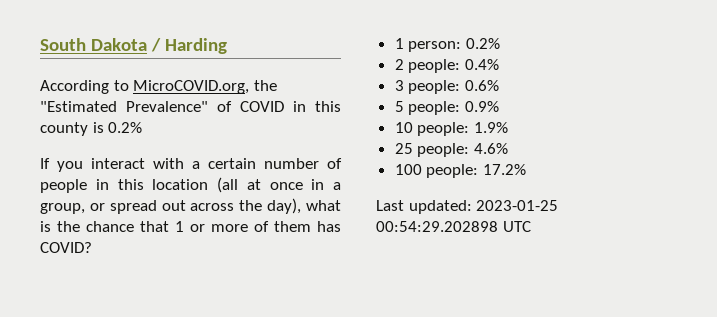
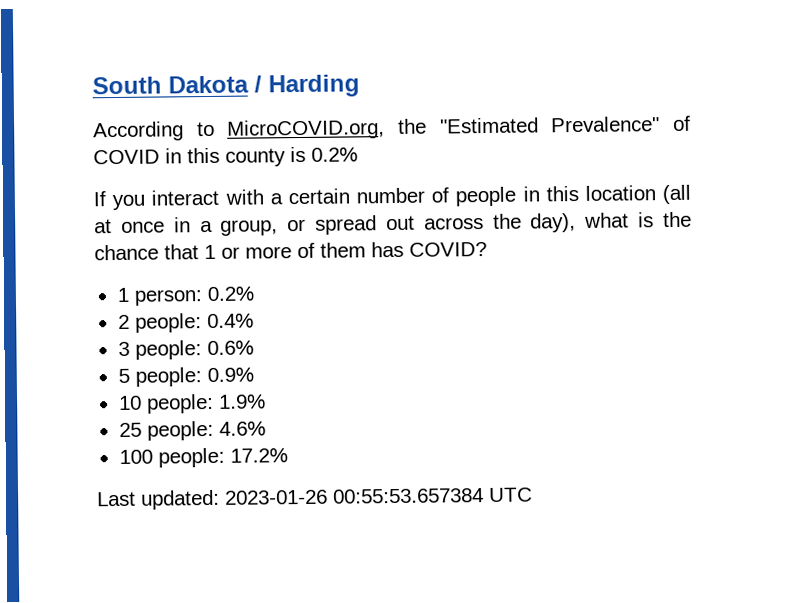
- Last updated: 2023-01-25 00:54:29.202898 UTC
+ Last updated: 2023-01-26 00:55:53.657384 UTC

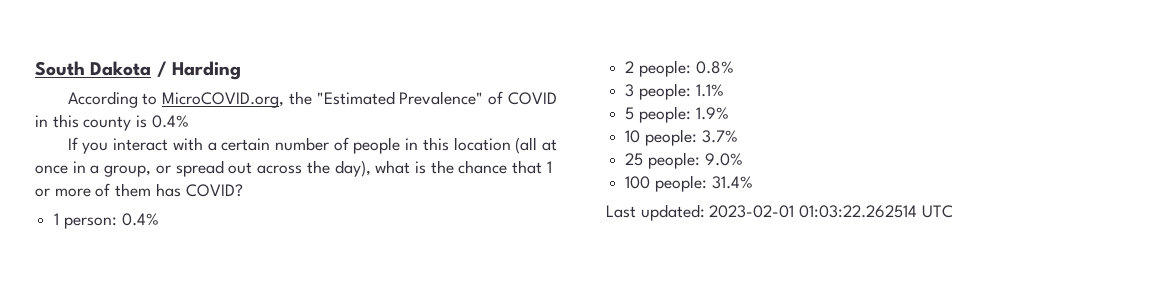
- According to MicroCOVID.org, the "Estimated Prevalence" of COVID in this county is 0.2%
+ According to MicroCOVID.org, the "Estimated Prevalence" of COVID in this county is 0.4%
- 1 person: 0.2%
+ 1 person: 0.4%
- 2 people: 0.4%
+ 2 people: 0.8%
- 3 people: 0.6%
+ 3 people: 1.1%
- 5 people: 0.9%
+ 5 people: 1.9%
- 10 people: 1.9%
+ 10 people: 3.7%
- 25 people: 4.6%
+ 25 people: 9.0%
- 100 people: 17.2%
+ 100 people: 31.4%
- Last updated: 2023-01-26 00:55:53.657384 UTC
+ Last updated: 2023-02-01 01:03:22.262514 UTC

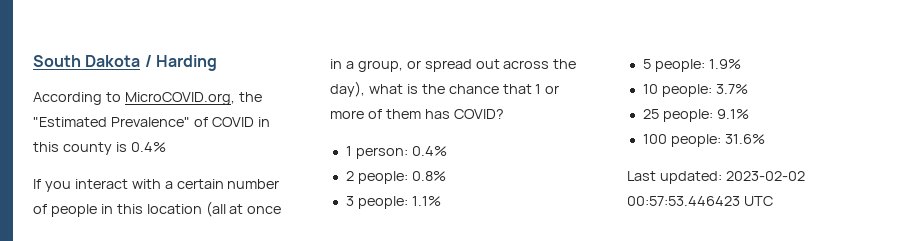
- 25 people: 9.0%
+ 25 people: 9.1%
- 100 people: 31.4%
+ 100 people: 31.6%
- Last updated: 2023-02-01 01:03:22.262514 UTC
+ Last updated: 2023-02-02 00:57:53.446423 UTC

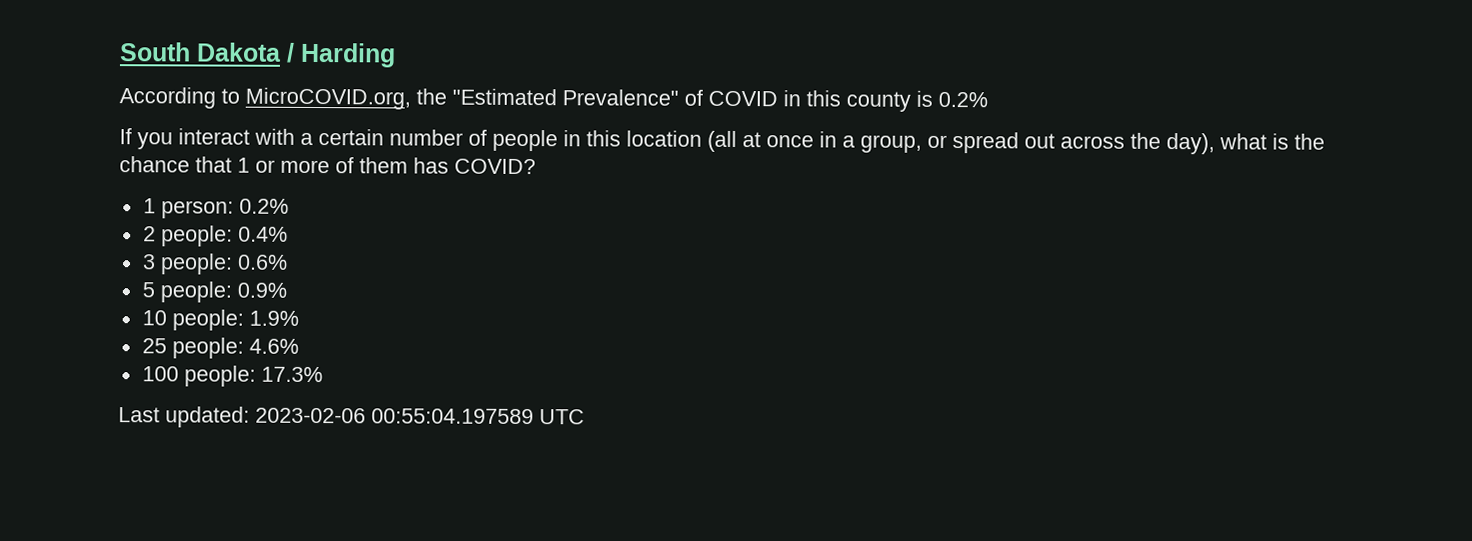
- According to MicroCOVID.org, the "Estimated Prevalence" of COVID in this county is 0.4%
+ According to MicroCOVID.org, the "Estimated Prevalence" of COVID in this county is 0.2%
- 1 person: 0.4%
+ 1 person: 0.2%
- 2 people: 0.8%
+ 2 people: 0.4%
- 3 people: 1.1%
+ 3 people: 0.6%
- 5 people: 1.9%
+ 5 people: 0.9%
- 10 people: 3.7%
+ 10 people: 1.9%
- 25 people: 9.1%
+ 25 people: 4.6%
- 100 people: 31.6%
+ 100 people: 17.3%
- Last updated: 2023-02-02 00:57:53.446423 UTC
+ Last updated: 2023-02-06 00:55:04.197589 UTC

